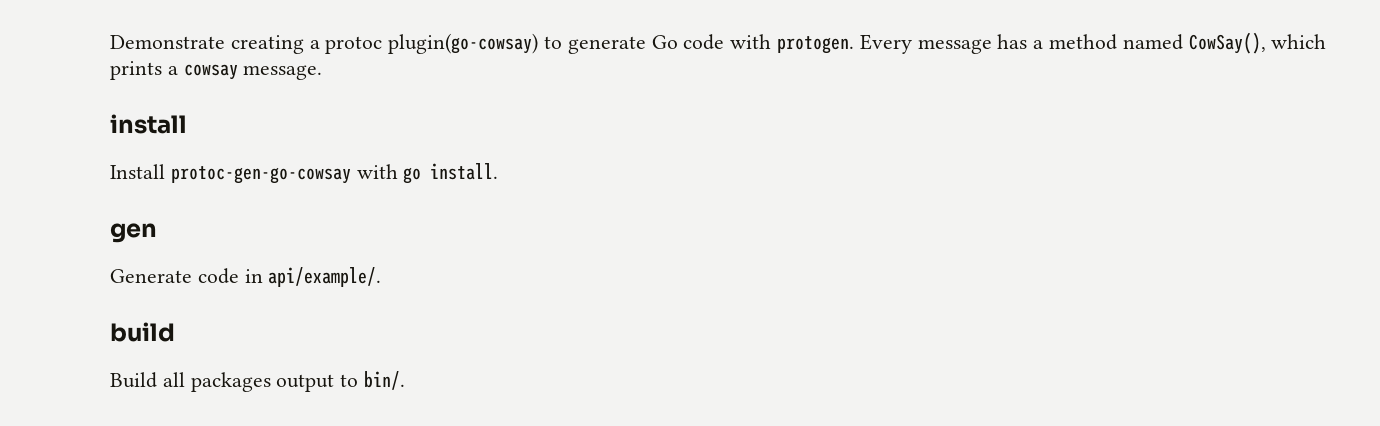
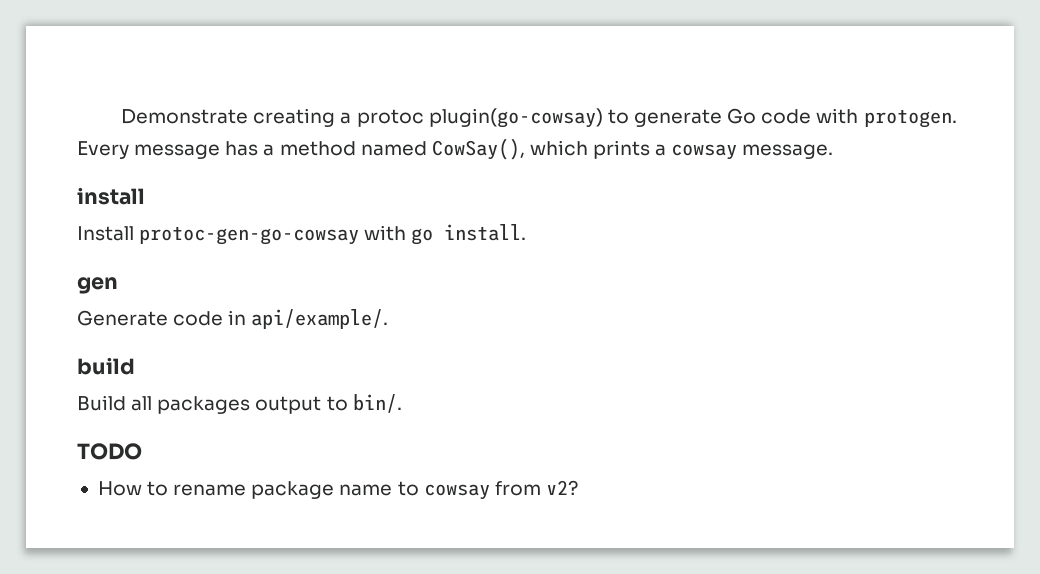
+ TODO
+ How to rename package name to cowsay from v2?

